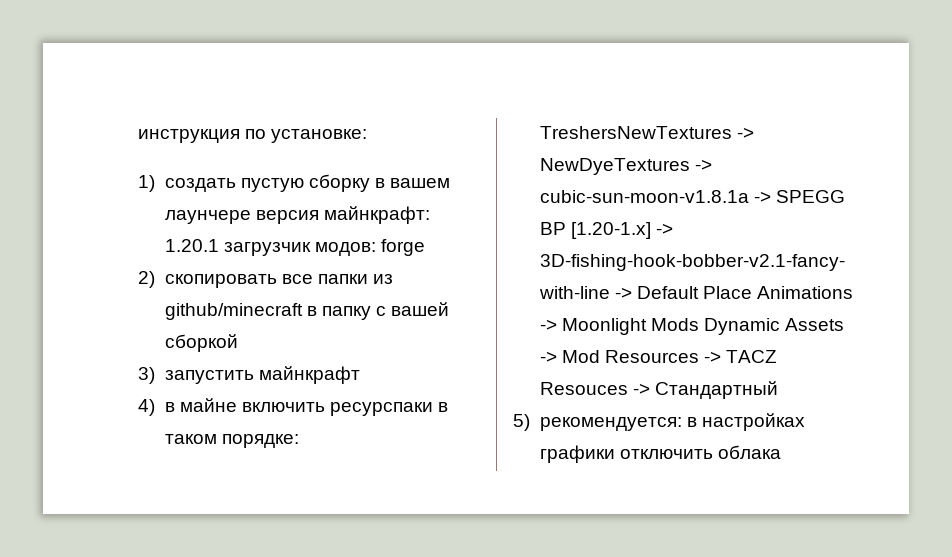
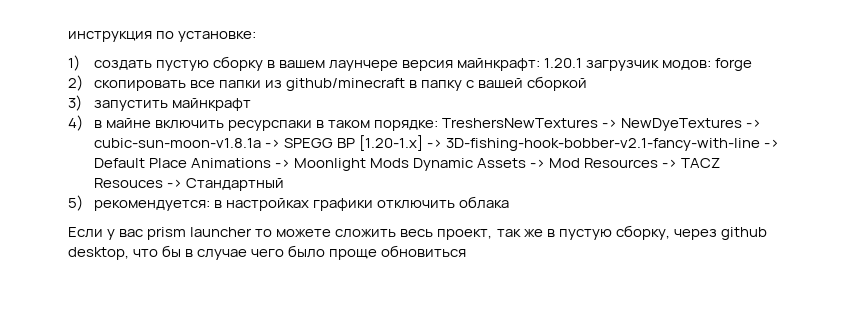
+ Если у вас prism launcher то можете cложить весь проект, так же в пустую сборку, через github desktop, что бы в случае чего было проще обновиться

